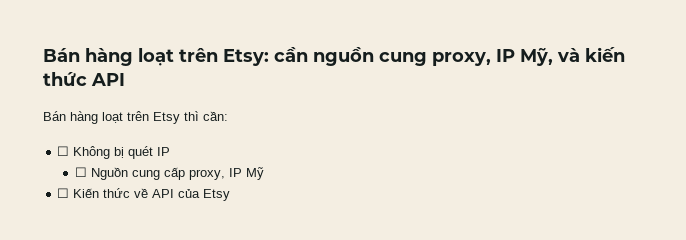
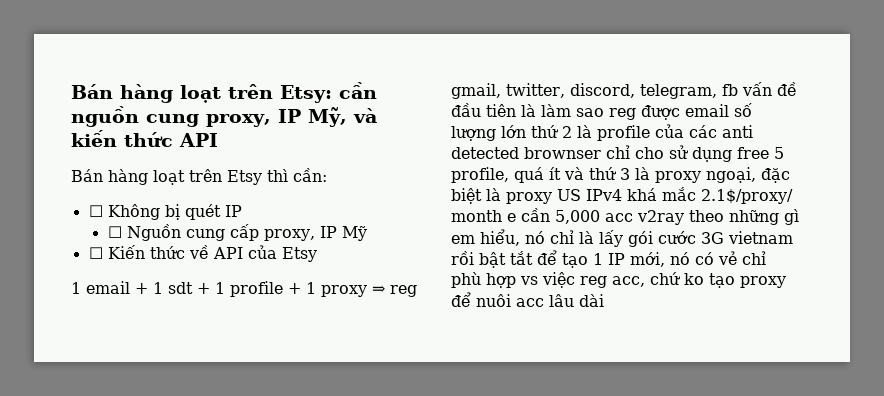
+ 1 email + 1 sdt + 1 profile + 1 proxy ⇒ reg gmail, twitter, discord, telegram, fb vấn đề đầu tiên là làm sao reg được email số lượng lớn thứ 2 là profile của các anti detected brownser chỉ cho sử dụng free 5 profile, quá ít và thứ 3 là proxy ngoại, đặc biệt là proxy US IPv4 khá mắc 2.1$/proxy/ month e cần 5,000 acc v2ray theo những gì em hiểu, nó chỉ là lấy gói cước 3G vietnam rồi bật tắt để tạo 1 IP mới, nó có vẻ chỉ phù hợp vs việc reg acc, chứ ko tạo proxy để nuôi acc lâu dài

